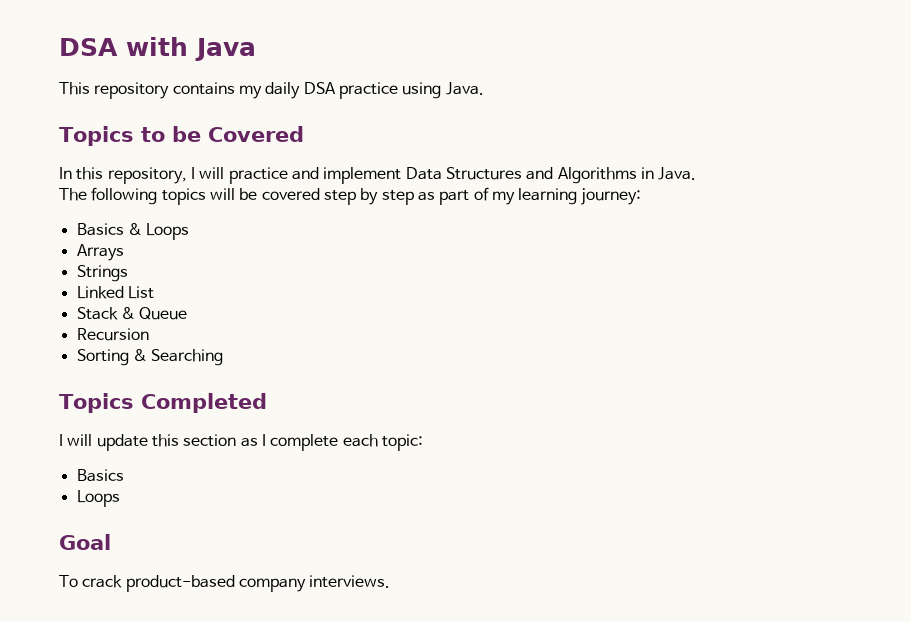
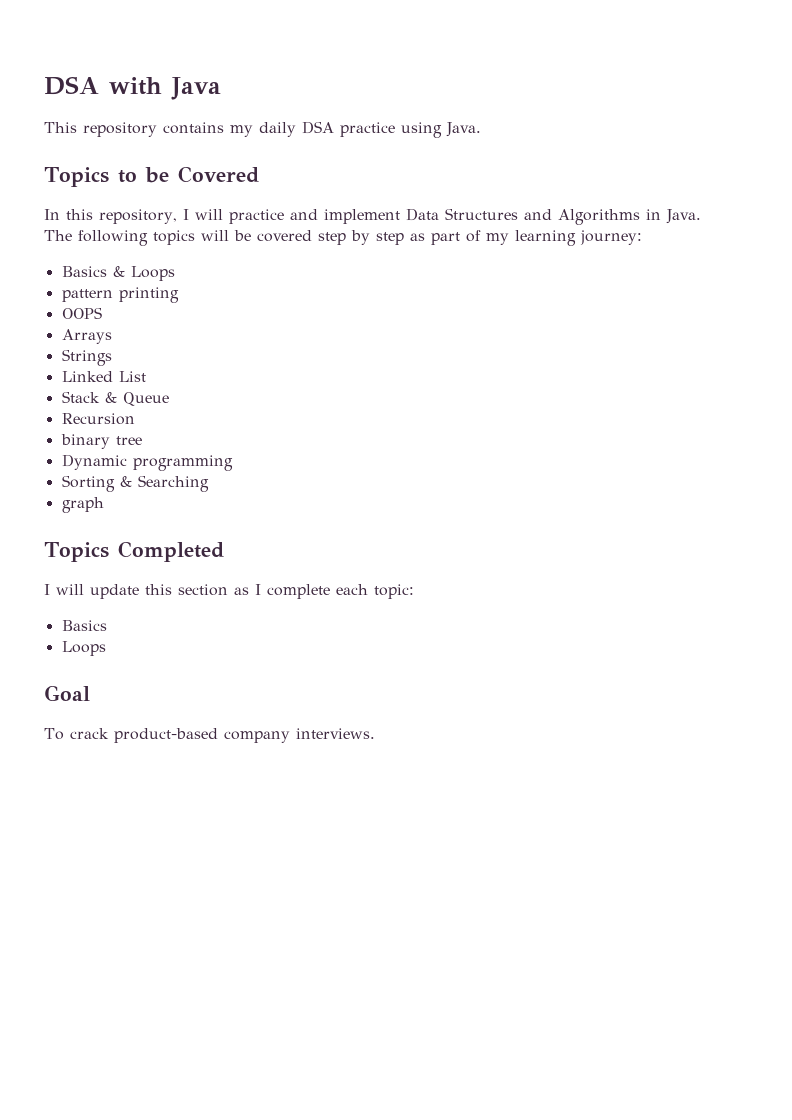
+ pattern printing
+ OOPS
+ binary tree
+ Dynamic programming
+ graph

